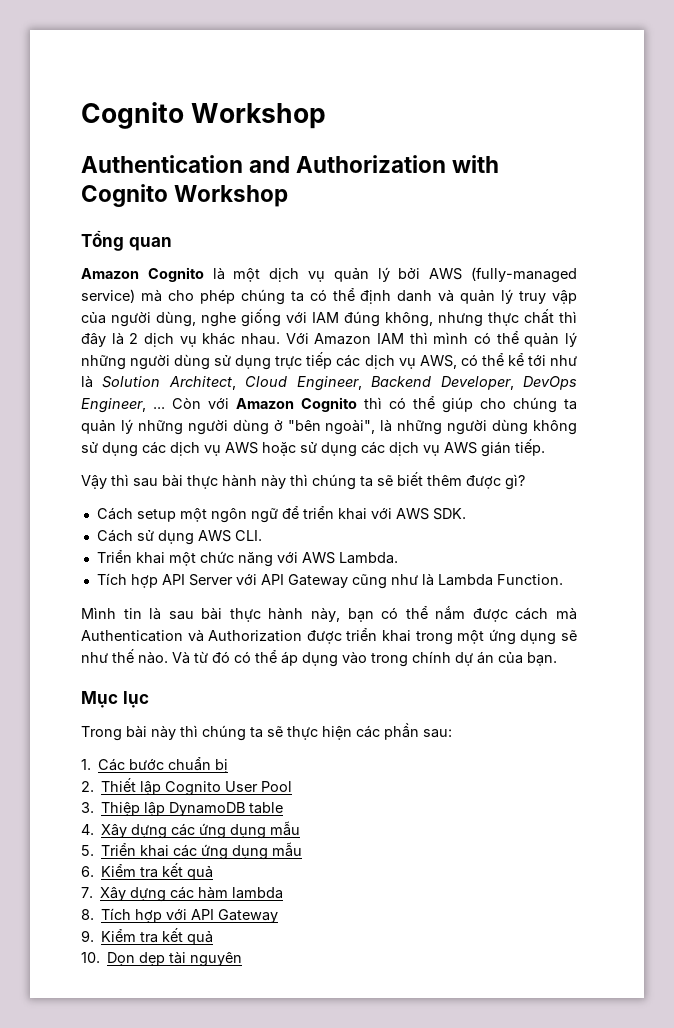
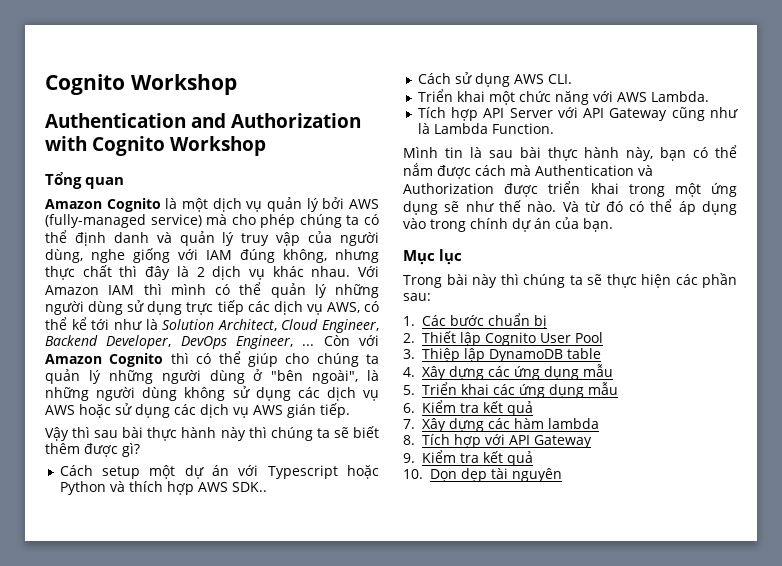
- Cách setup một ngôn ngữ để triển khai với AWS SDK.
+ Cách setup một dự án với Typescript hoặc Python và thích hợp AWS SDK..

